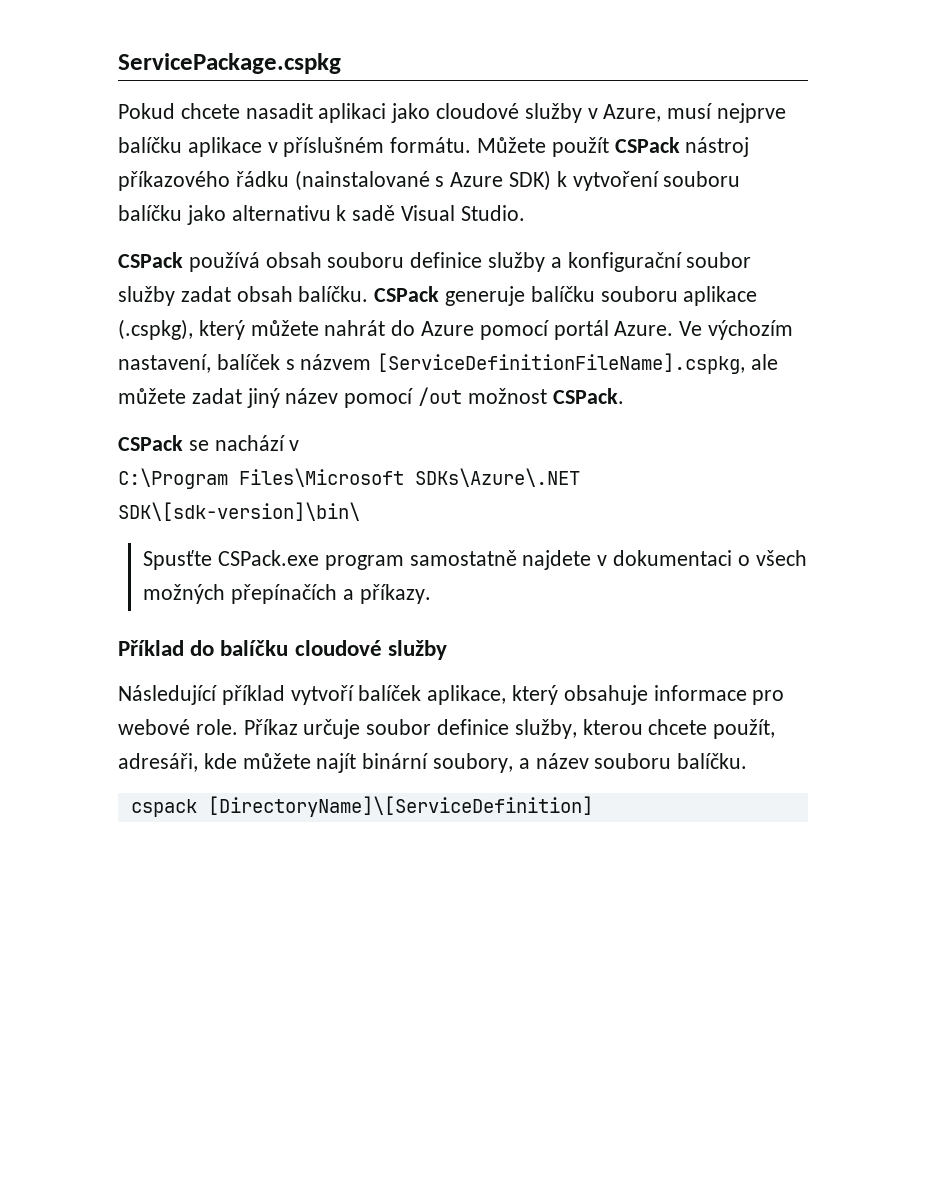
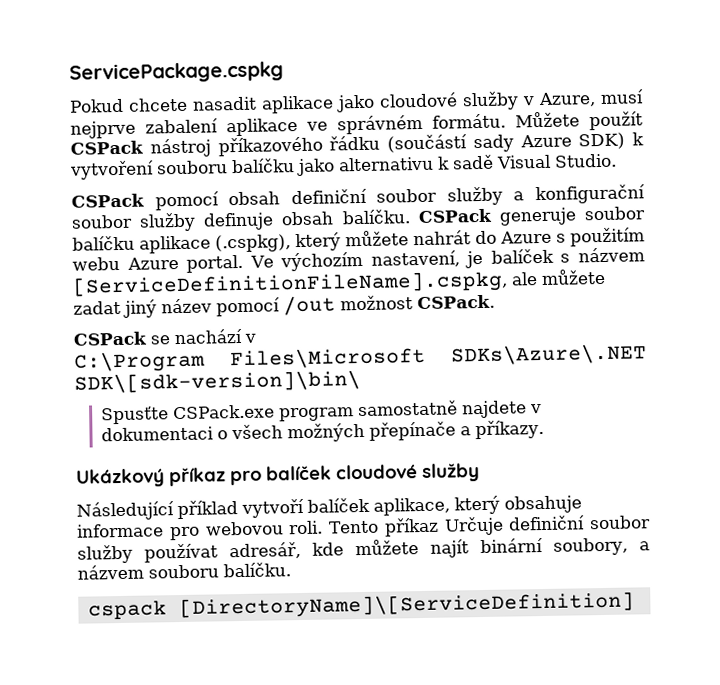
- Pokud chcete nasadit aplikaci jako cloudové služby v Azure, musí nejprve balíčku aplikace v příslušném formátu.
+ Pokud chcete nasadit aplikace jako cloudové služby v Azure, musí nejprve zabalení aplikace ve správném formátu.
- Můžete použít CSPack nástroj příkazového řádku (nainstalované s Azure SDK) k vytvoření souboru balíčku jako alternativu k sadě Visual Studio.
+ Můžete použít CSPack nástroj příkazového řádku (součástí sady Azure SDK) k vytvoření souboru balíčku jako alternativu k sadě Visual Studio.
- CSPack používá obsah souboru definice služby a konfigurační soubor služby zadat obsah balíčku.
+ CSPack pomocí obsah definiční soubor služby a konfigurační soubor služby definuje obsah balíčku.
- CSPack generuje balíčku souboru aplikace (.cspkg), který můžete nahrát do Azure pomocí portál Azure.
+ CSPack generuje soubor balíčku aplikace (.cspkg), který můžete nahrát do Azure s použitím webu Azure portal.
- Ve výchozím nastavení, balíček s názvem [ServiceDefinitionFileName].cspkg, ale můžete zadat jiný název pomocí /out možnost CSPack.
+ Ve výchozím nastavení, je balíček s názvem [ServiceDefinitionFileName].cspkg, ale můžete zadat jiný název pomocí /out možnost CSPack.
- Spusťte CSPack.exe program samostatně najdete v dokumentaci o všech možných přepínačích a příkazy.
+ Spusťte CSPack.exe program samostatně najdete v dokumentaci o všech možných přepínače a příkazy.
- Příklad do balíčku cloudové služby
+ Ukázkový příkaz pro balíček cloudové služby
- Následující příklad vytvoří balíček aplikace, který obsahuje informace pro webové role. Příkaz určuje soubor definice služby, kterou chcete použít, adresáři, kde můžete najít binární soubory, a název souboru balíčku.
+ Následující příklad vytvoří balíček aplikace, který obsahuje informace pro webovou roli. Tento příkaz Určuje definiční soubor služby používat adresář, kde můžete najít binární soubory, a názvem souboru balíčku.

